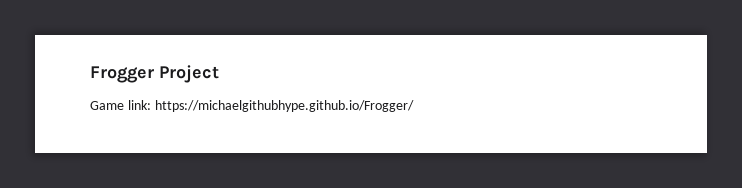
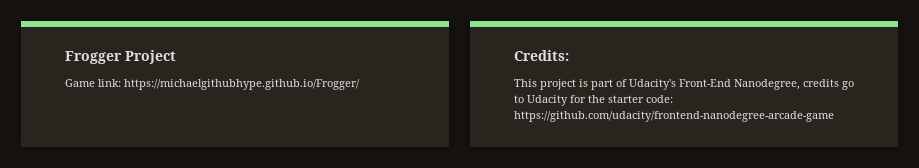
+ Credits:
+ This project is part of Udacity's Front-End Nanodegree, credits go to Udacity for the starter code: https://github.com/udacity/frontend-nanodegree-arcade-game

